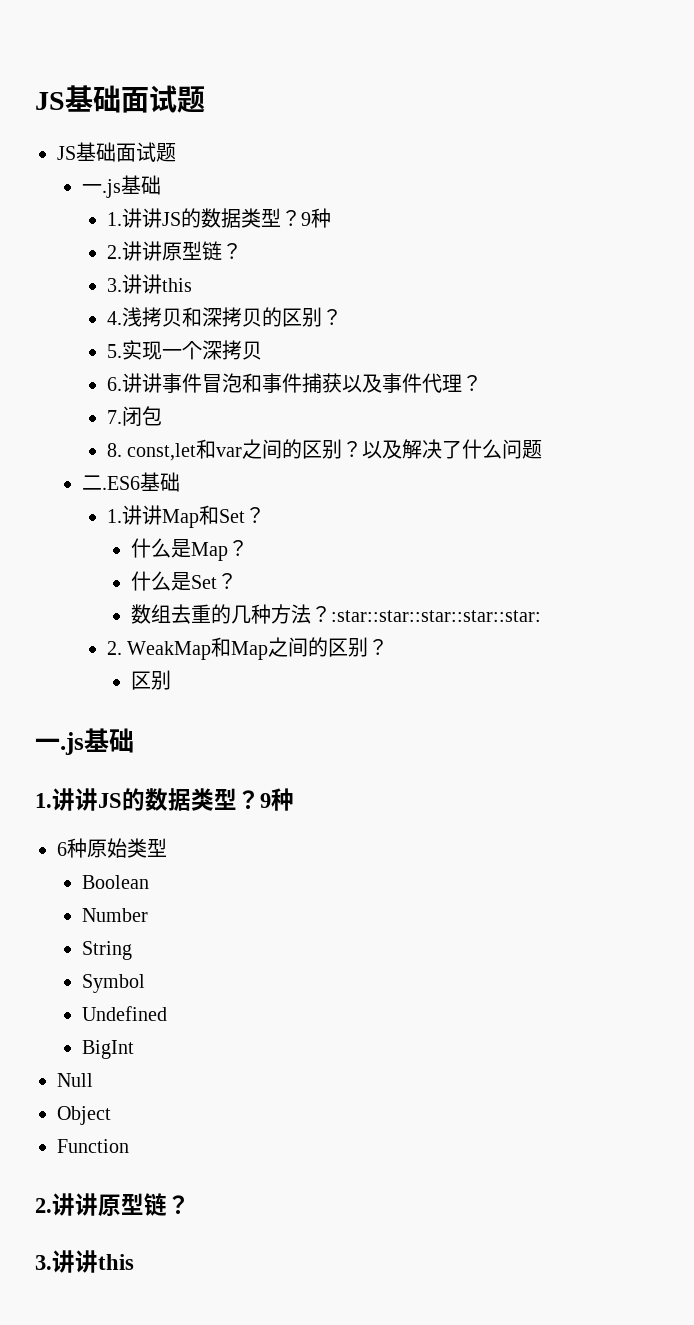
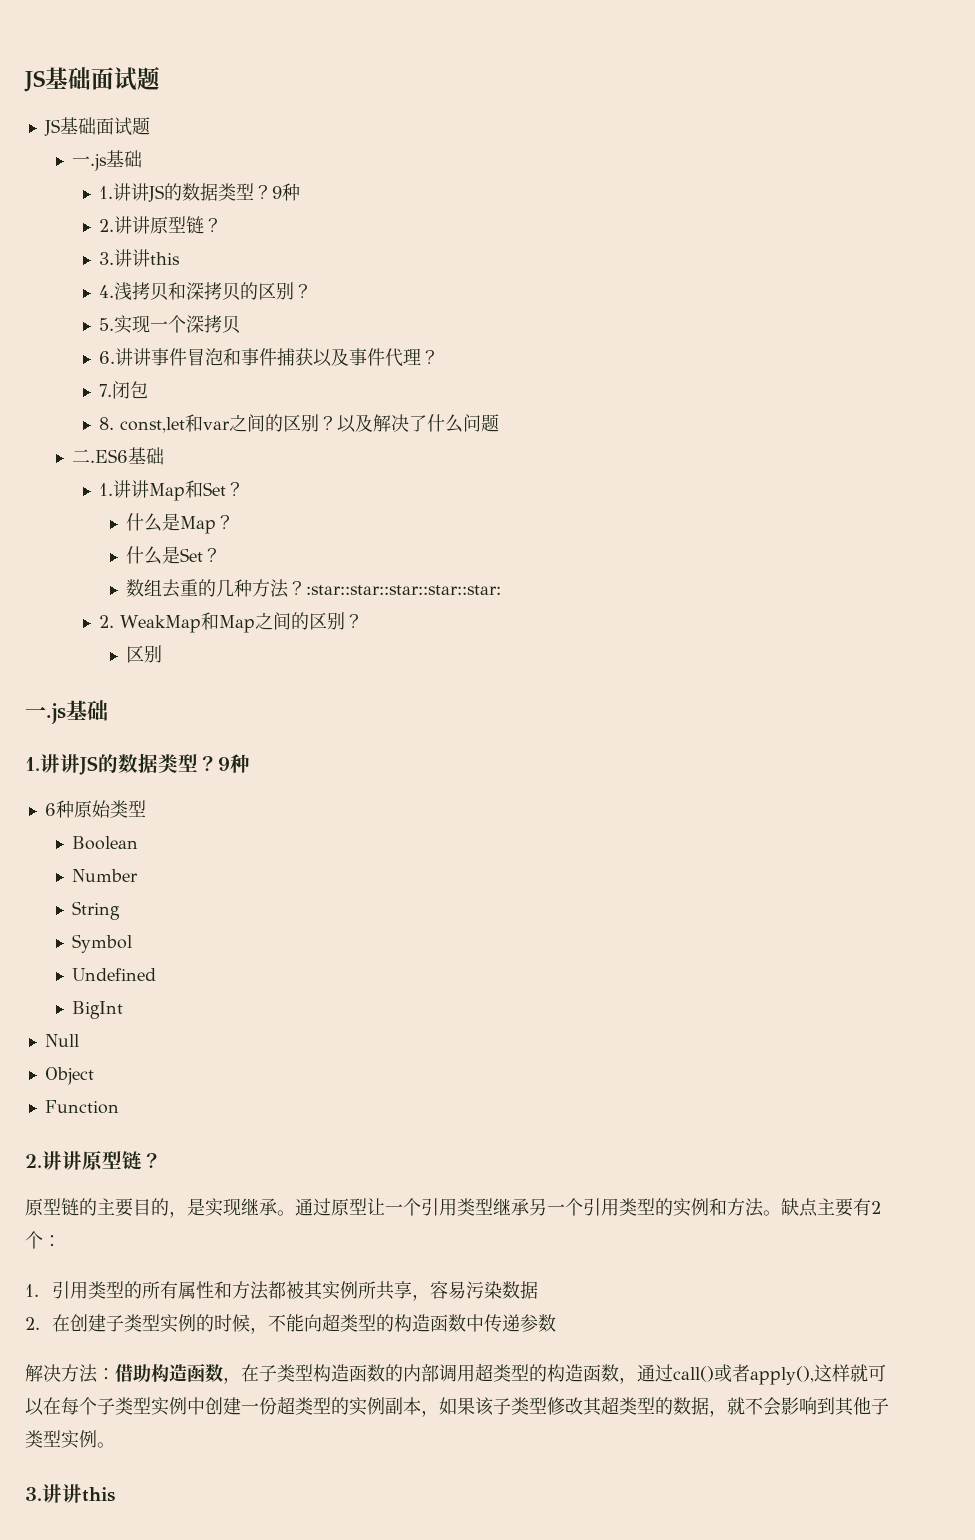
+ 原型链的主要目的，是实现继承。通过原型让一个引用类型继承另一个引用类型的实例和方法。缺点主要有2个：
+ 1.引用类型的所有属性和方法都被其实例所共享，容易污染数据
+ 2.在创建子类型实例的时候，不能向超类型的构造函数中传递参数
+ 解决方法：借助构造函数，在子类型构造函数的内部调用超类型的构造函数，通过call()或者apply(),这样就可以在每个子类型实例中创建一份超类型的实例副本，如果该子类型修改其超类型的数据，就不会影响到其他子类型实例。

